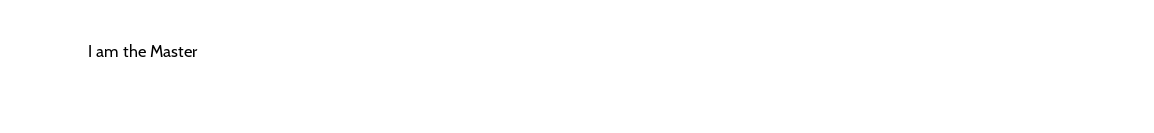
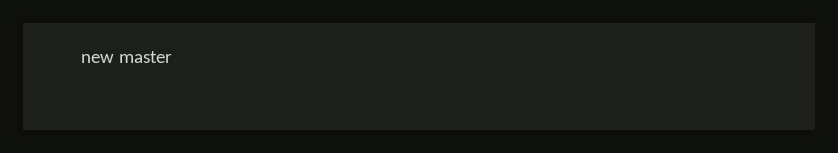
- I am the Master
+ new master

